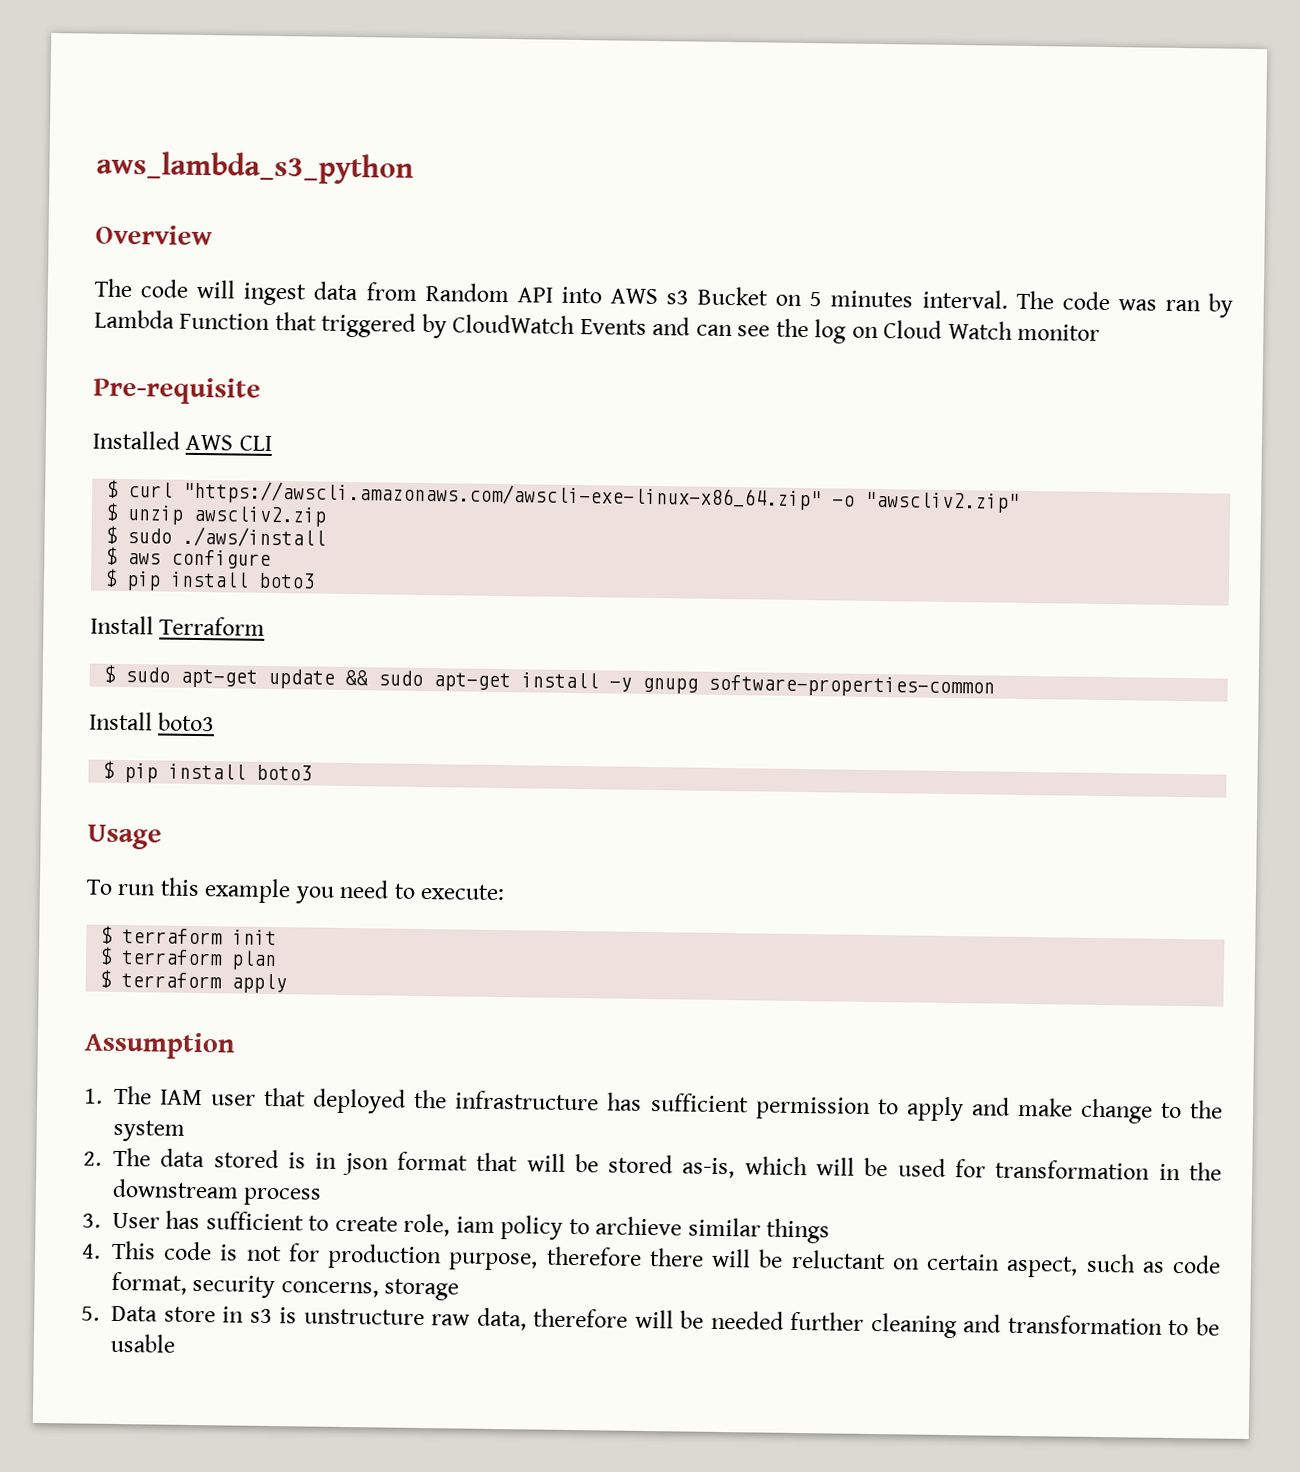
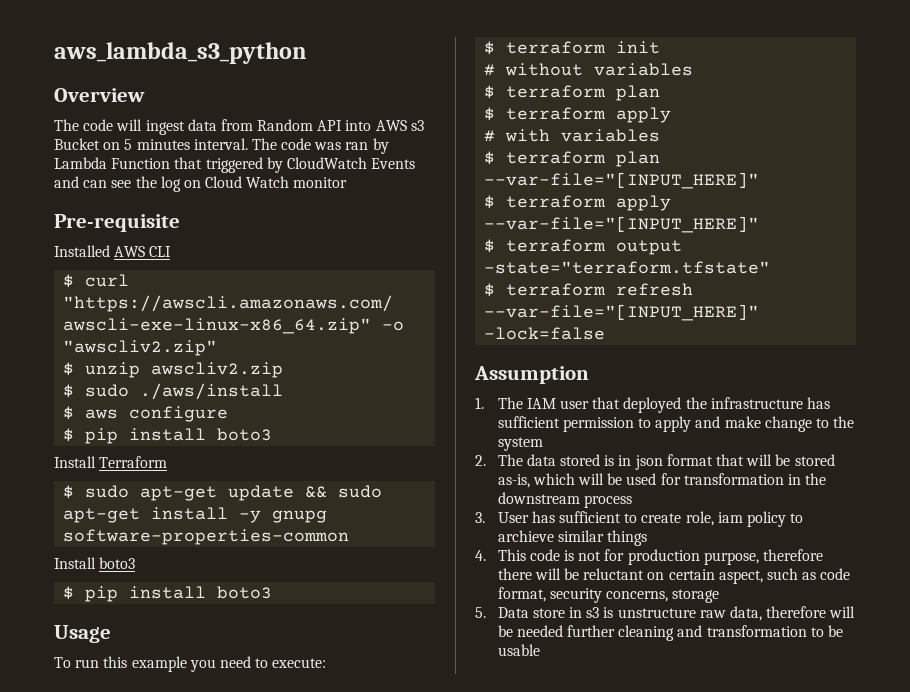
+ # without variables
+ # with variables
+ $ terraform plan --var-file="[INPUT_HERE]"
+ $ terraform apply --var-file="[INPUT_HERE]"
+ $ terraform output -state="terraform.tfstate"
+ $ terraform refresh --var-file="[INPUT_HERE]" -lock=false

